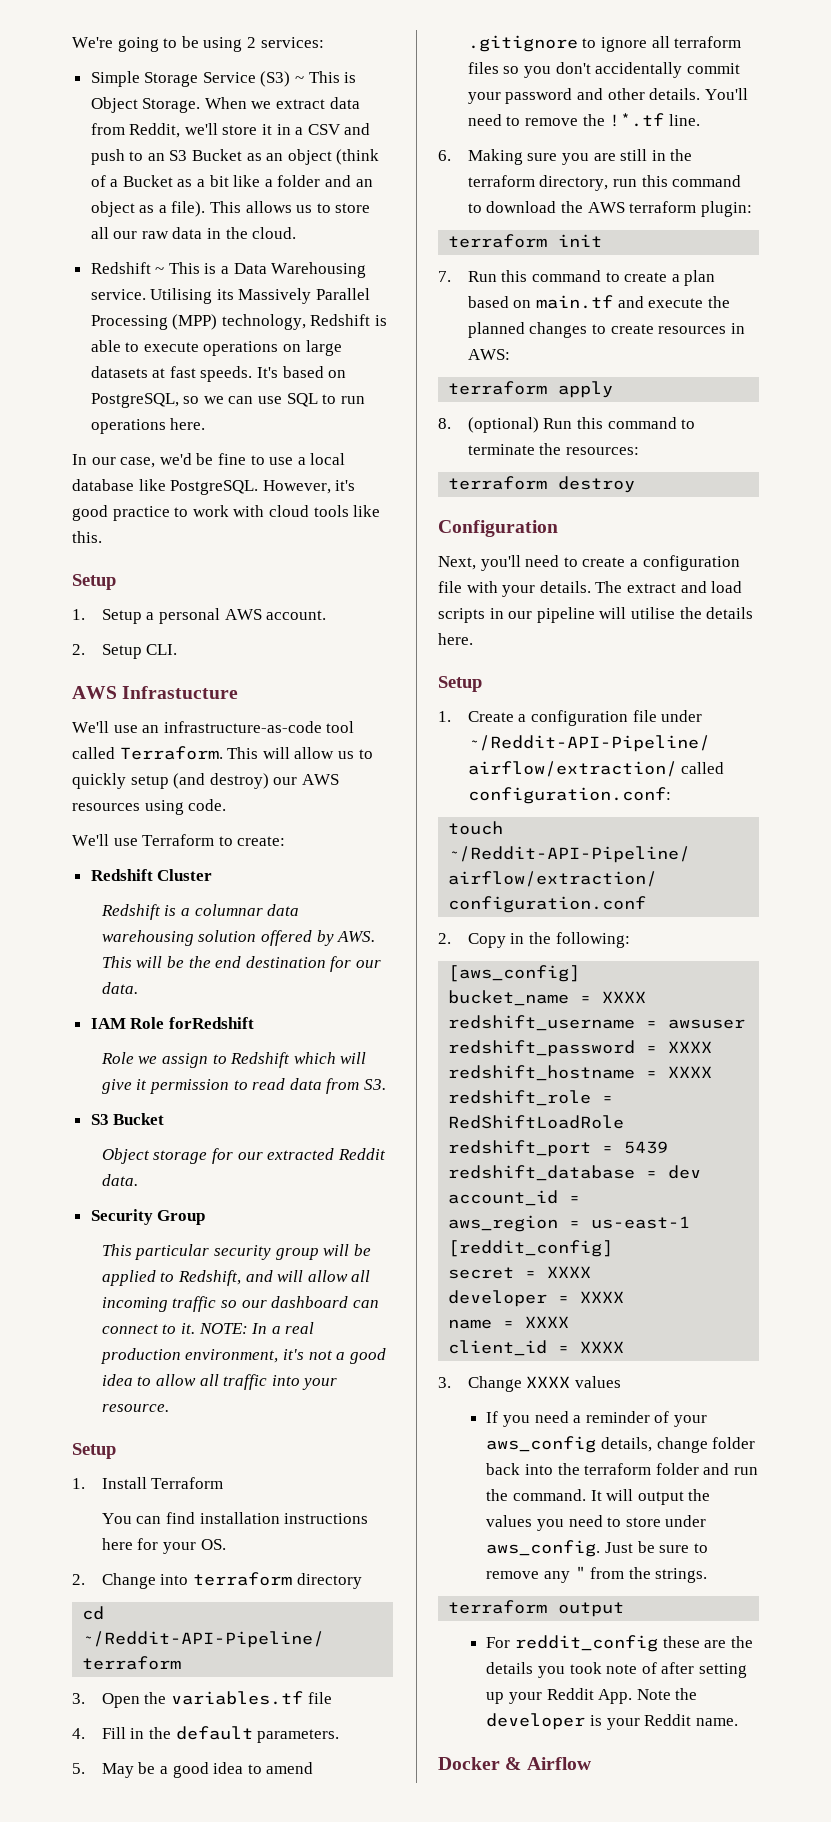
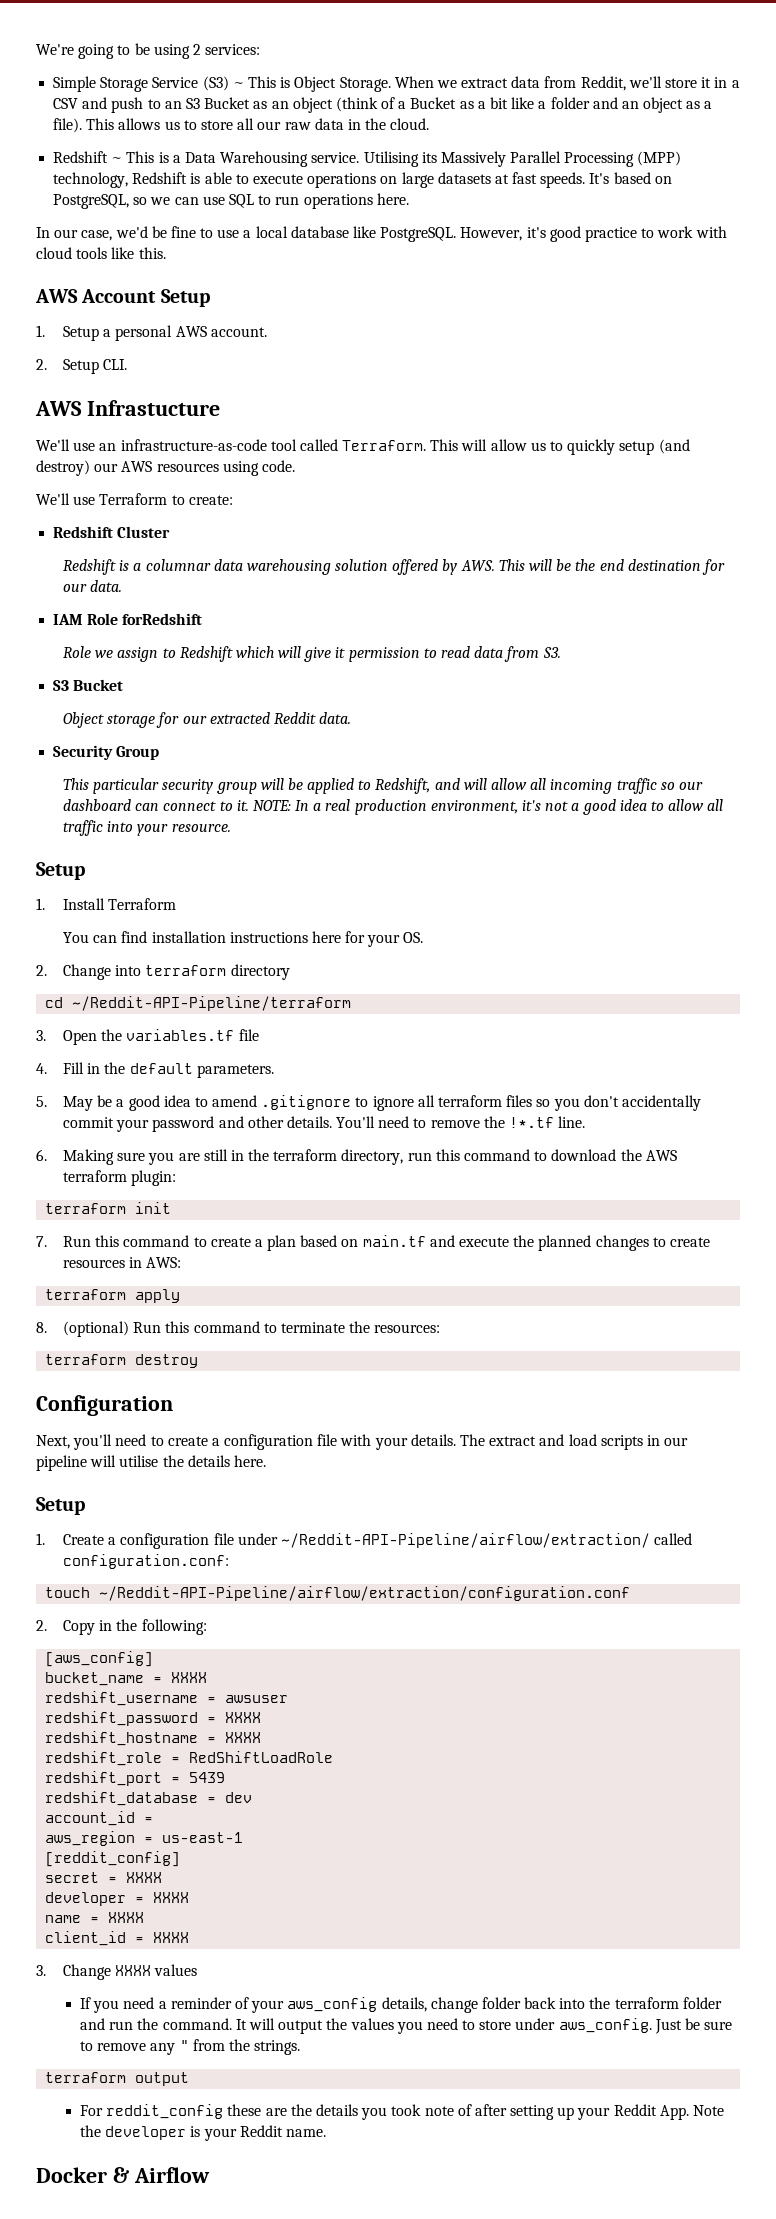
  However, it's good practice to work with cloud tools like this.
- Setup
+ AWS Account Setup

